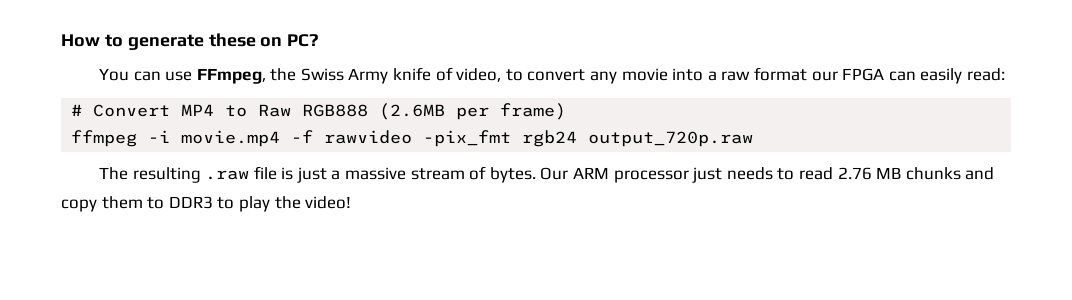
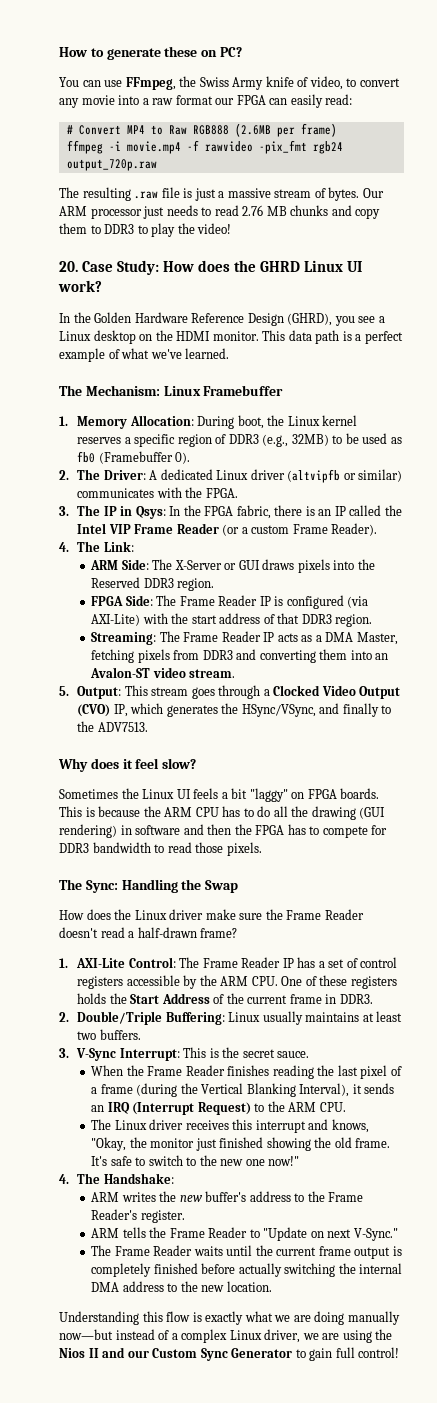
+ 20. Case Study: How does the GHRD Linux UI work?
+ In the Golden Hardware Reference Design (GHRD), you see a Linux desktop on the HDMI monitor. This data path is a perfect example of what we've learned.
+ The Mechanism: Linux Framebuffer
+ 1. Memory Allocation: During boot, the Linux kernel reserves a specific region of DDR3 (e.g., 32MB) to be used as fb0 (Framebuffer 0).
+ 2. The Driver: A dedicated Linux driver (altvipfb or similar) communicates with the FPGA.
+ 3. The IP in Qsys: In the FPGA fabric, there is an IP called the Intel VIP Frame Reader (or a custom Frame Reader).
+ 4. The Link:
+ ARM Side: The X-Server or GUI draws pixels into the Reserved DDR3 region.
+ FPGA Side: The Frame Reader IP is configured (via AXI-Lite) with the start address of that DDR3 region.
+ Streaming: The Frame Reader IP acts as a DMA Master, fetching pixels from DDR3 and converting them into an Avalon-ST video stream.
+ 5. Output: This stream goes through a Clocked Video Output (CVO) IP, which generates the HSync/VSync, and finally to the ADV7513.
+ Why does it feel slow?
+ Sometimes the Linux UI feels a bit "laggy" on FPGA boards. This is because the ARM CPU has to do all the drawing (GUI rendering) in software and then the FPGA has to compete for DDR3 bandwidth to read those pixels.
+ The Sync: Handling the Swap
+ How does the Linux driver make sure the Frame Reader doesn't read a half-drawn frame?
+ 1. AXI-Lite Control: The Frame Reader IP has a set of control registers accessible by the ARM CPU. One of these registers holds the Start Address of the current frame in DDR3.
+ 2. Double/Triple Buffering: Linux usually maintains at least two buffers.
+ 3. V-Sync Interrupt: This is the secret sauce.
+ When the Frame Reader finishes reading the last pixel of a frame (during the Vertical Blanking Interval), it sends an IRQ (Interrupt Request) to the ARM CPU.
+ The Linux driver receives this interrupt and knows, "Okay, the monitor just finished showing the old frame. It's safe to switch to the new one now!"
+ 4. The Handshake:
+ ARM writes the new buffer's address to the Frame Reader's register.
+ ARM tells the Frame Reader to "Update on next V-Sync."
+ The Frame Reader waits until the current frame output is completely finished before actually switching the internal DMA address to the new location.
+ Understanding this flow is exactly what we are doing manually now—but instead of a complex Linux driver, we are using the Nios II and our Custom Sync Generator to gain full control!

